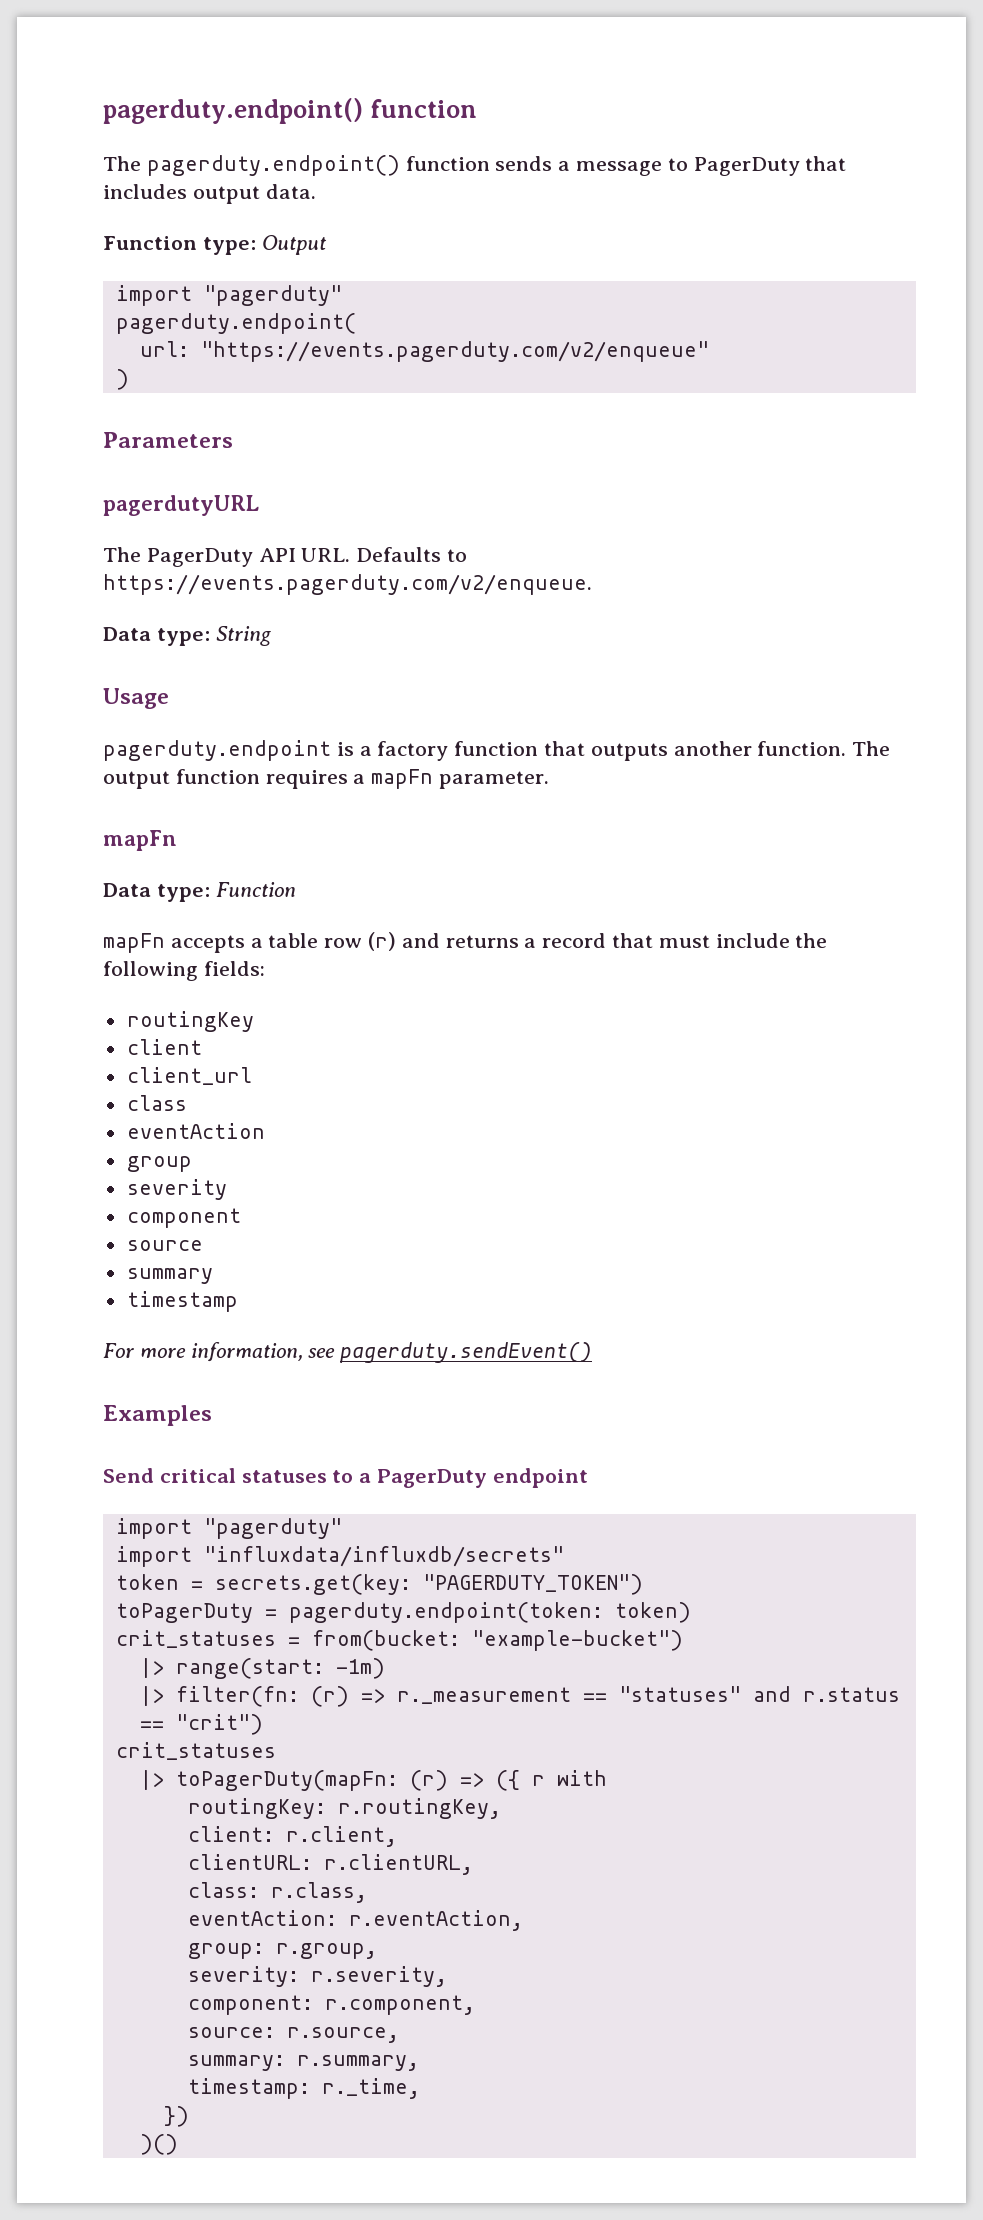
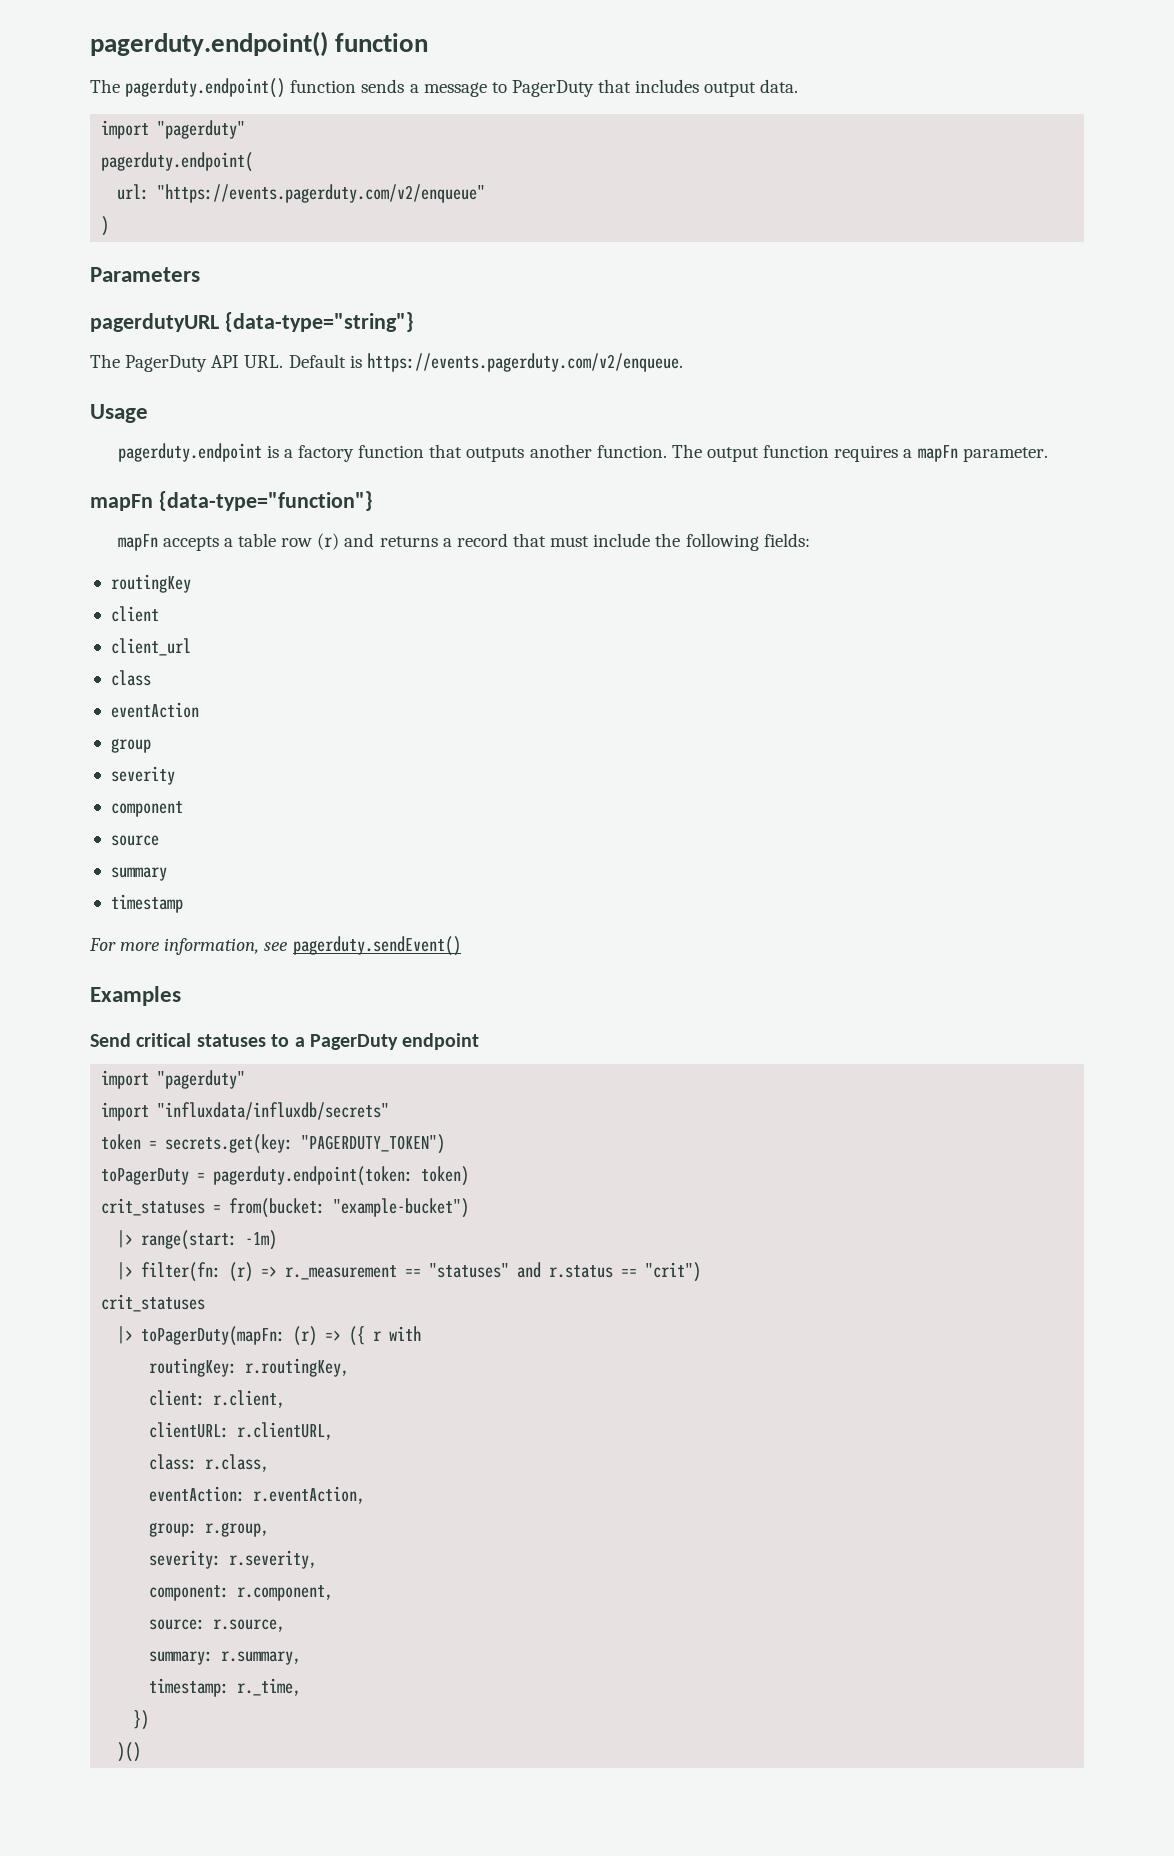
- Function type: Output
- pagerdutyURL
+ pagerdutyURL {data-type="string"}
- The PagerDuty API URL. Defaults to https://events.pagerduty.com/v2/enqueue.
+ The PagerDuty API URL. Default is https://events.pagerduty.com/v2/enqueue.
- Data type: String
  The output function requires a mapFn parameter.
- mapFn
- Data type: Function
+ mapFn {data-type="function"}

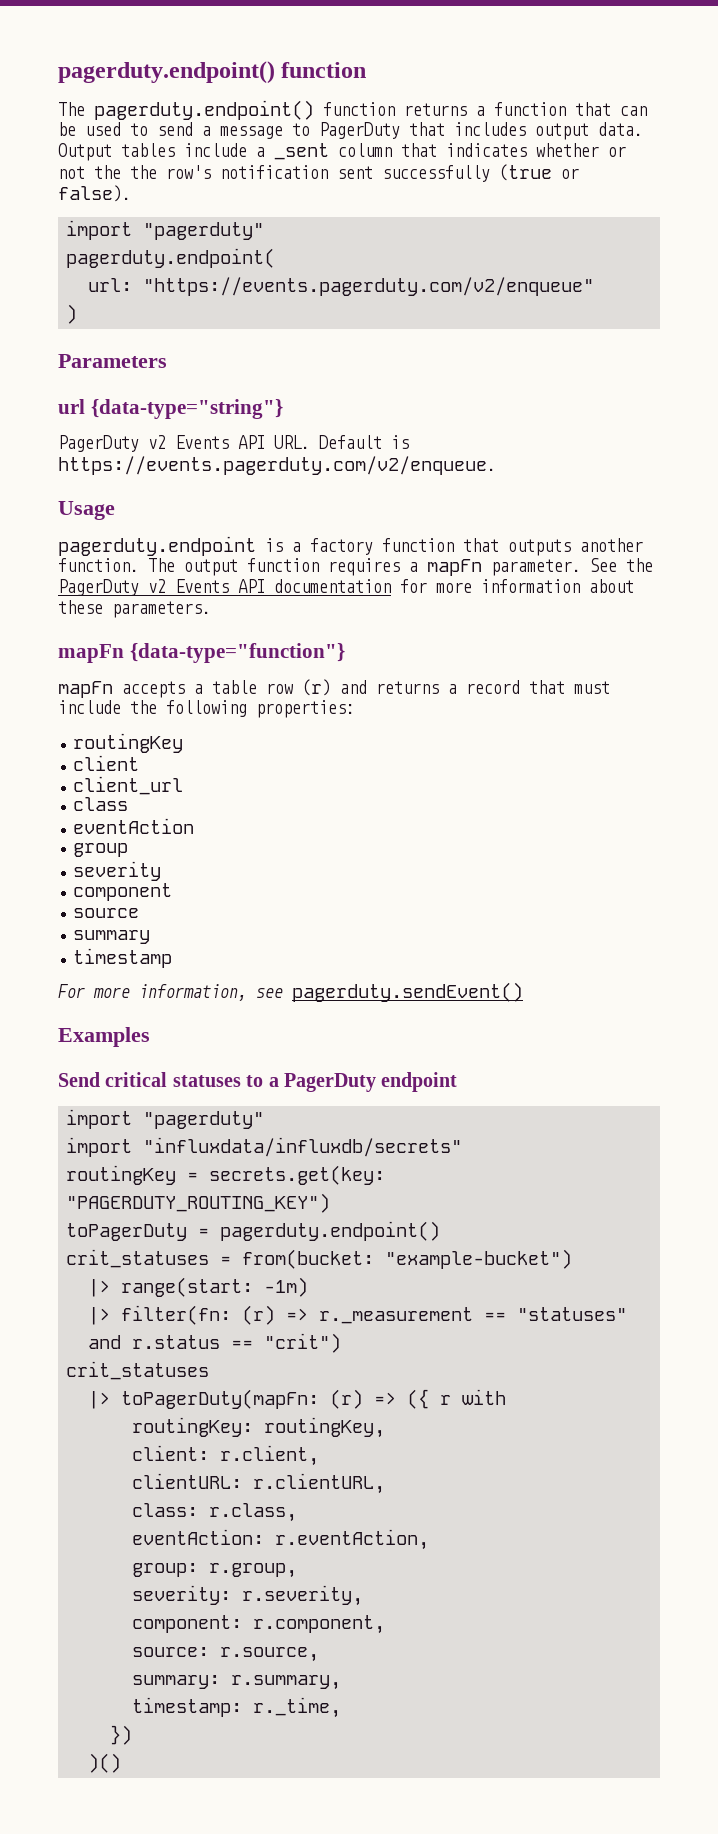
- The pagerduty.endpoint() function sends a message to PagerDuty that includes output data.
+ The pagerduty.endpoint() function returns a function that can be used to send a message to PagerDuty that includes output data. Output tables include a _sent column that indicates whether or not the the row's notification sent successfully (true or false).
- pagerdutyURL {data-type="string"}
+ url {data-type="string"}
- The PagerDuty API URL. Default is https://events.pagerduty.com/v2/enqueue.
+ PagerDuty v2 Events API URL. Default is https://events.pagerduty.com/v2/enqueue.
+ See the PagerDuty v2 Events API documentation for more information about these parameters.
- mapFn accepts a table row (r) and returns a record that must include the following fields:
+ mapFn accepts a table row (r) and returns a record that must include the following properties:
- token = secrets.get(key: "PAGERDUTY_TOKEN")
+ routingKey = secrets.get(key: "PAGERDUTY_ROUTING_KEY")
- toPagerDuty = pagerduty.endpoint(token: token)
+ toPagerDuty = pagerduty.endpoint()
- routingKey: r.routingKey,
+ routingKey: routingKey,

